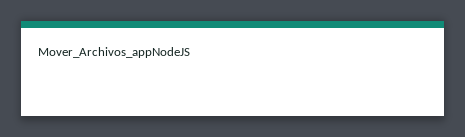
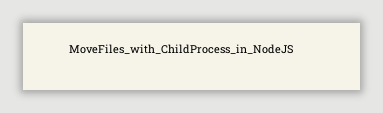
- Mover_Archivos_appNodeJS
+ MoveFiles_with_ChildProcess_in_NodeJS

